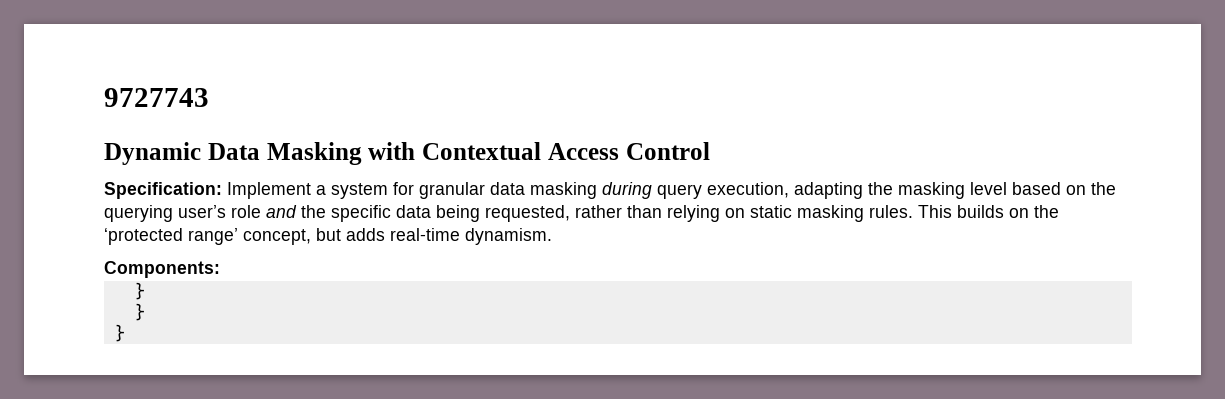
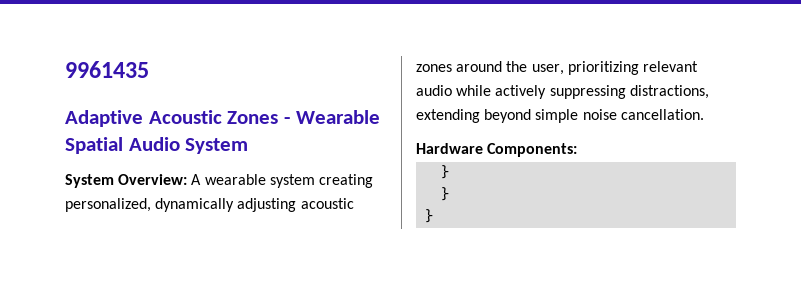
- 9727743
- Dynamic Data Masking with Contextual Access Control
- Specification: Implement a system for granular data masking during query execution, adapting the masking level based on the querying user’s role and the specific data being requested, rather than relying on static masking rules. This builds on the ‘protected range’ concept, but adds real-time dynamism.
- Components:
+ 9961435
+ Adaptive Acoustic Zones - Wearable Spatial Audio System
+ System Overview: A wearable system creating personalized, dynamically adjusting acoustic zones around the user, prioritizing relevant audio while actively suppressing distractions, extending beyond simple noise cancellation.
+ Hardware Components:

